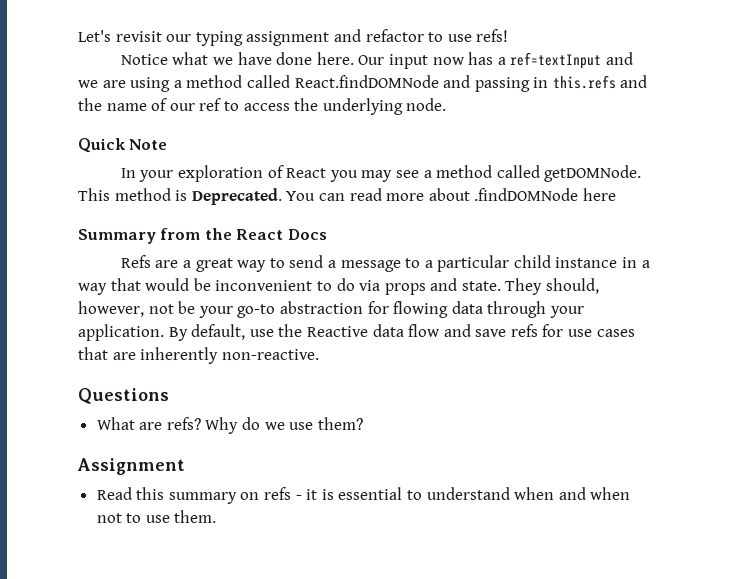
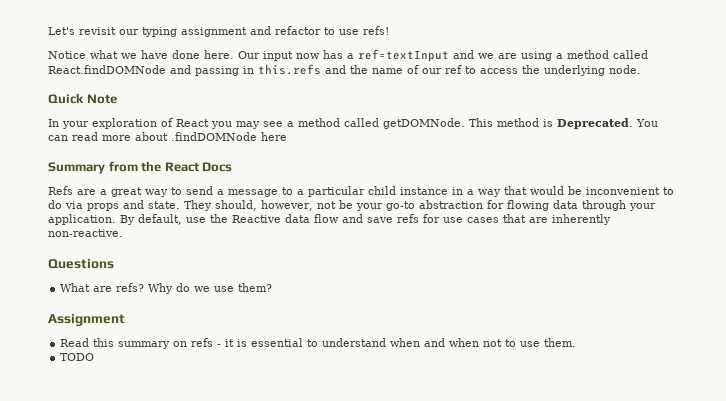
+ TODO

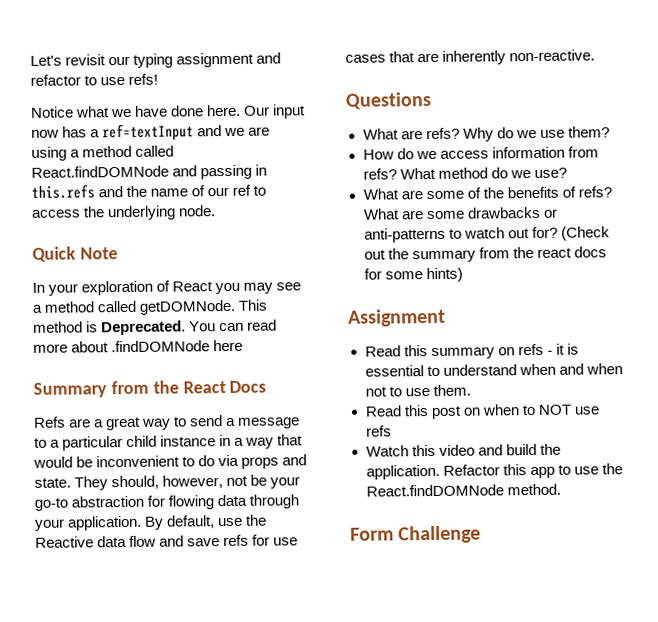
+ How do we access information from refs? What method do we use?
+ What are some of the benefits of refs? What are some drawbacks or anti-patterns to watch out for? (Check out the summary from the react docs for some hints)
- TODO
+ Read this post on when to NOT use refs
+ Watch this video and build the application. Refactor this app to use the React.findDOMNode method.
+ Form Challenge

